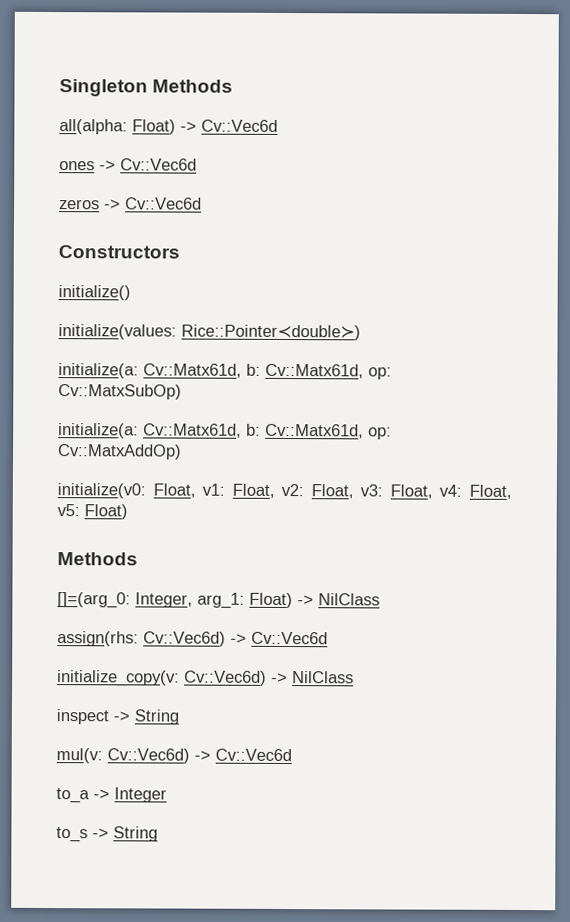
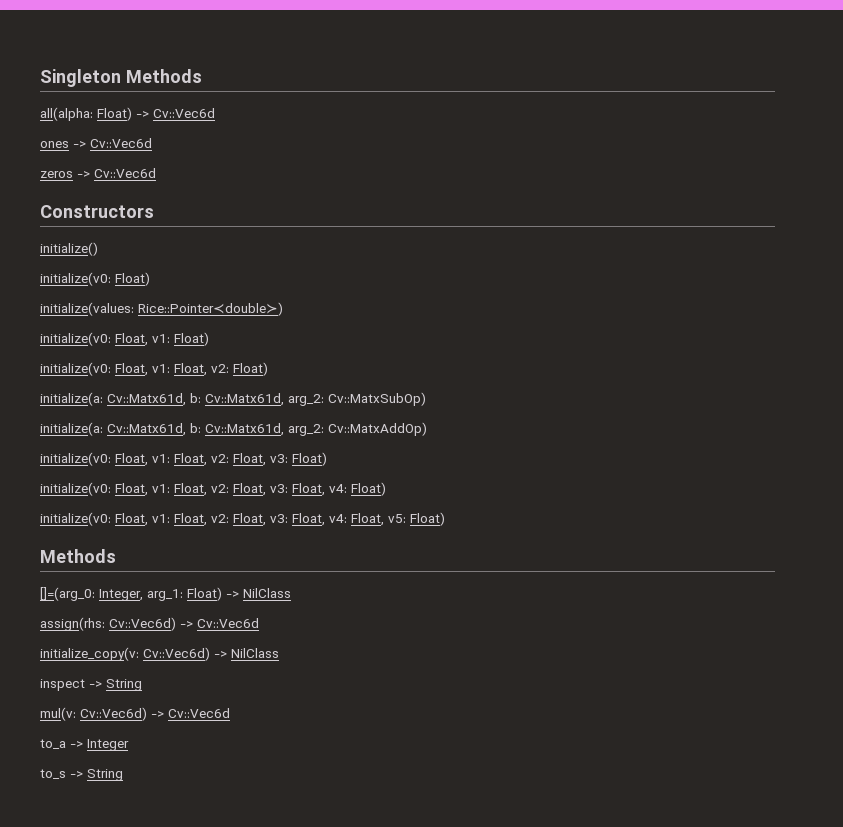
+ initialize(v0: Float)
- initialize(a: Cv::Matx61d, b: Cv::Matx61d, op: Cv::MatxSubOp)
+ initialize(v0: Float, v1: Float)
+ initialize(v0: Float, v1: Float, v2: Float)
+ initialize(a: Cv::Matx61d, b: Cv::Matx61d, arg_2: Cv::MatxSubOp)
- initialize(a: Cv::Matx61d, b: Cv::Matx61d, op: Cv::MatxAddOp)
+ initialize(a: Cv::Matx61d, b: Cv::Matx61d, arg_2: Cv::MatxAddOp)
+ initialize(v0: Float, v1: Float, v2: Float, v3: Float)
+ initialize(v0: Float, v1: Float, v2: Float, v3: Float, v4: Float)

